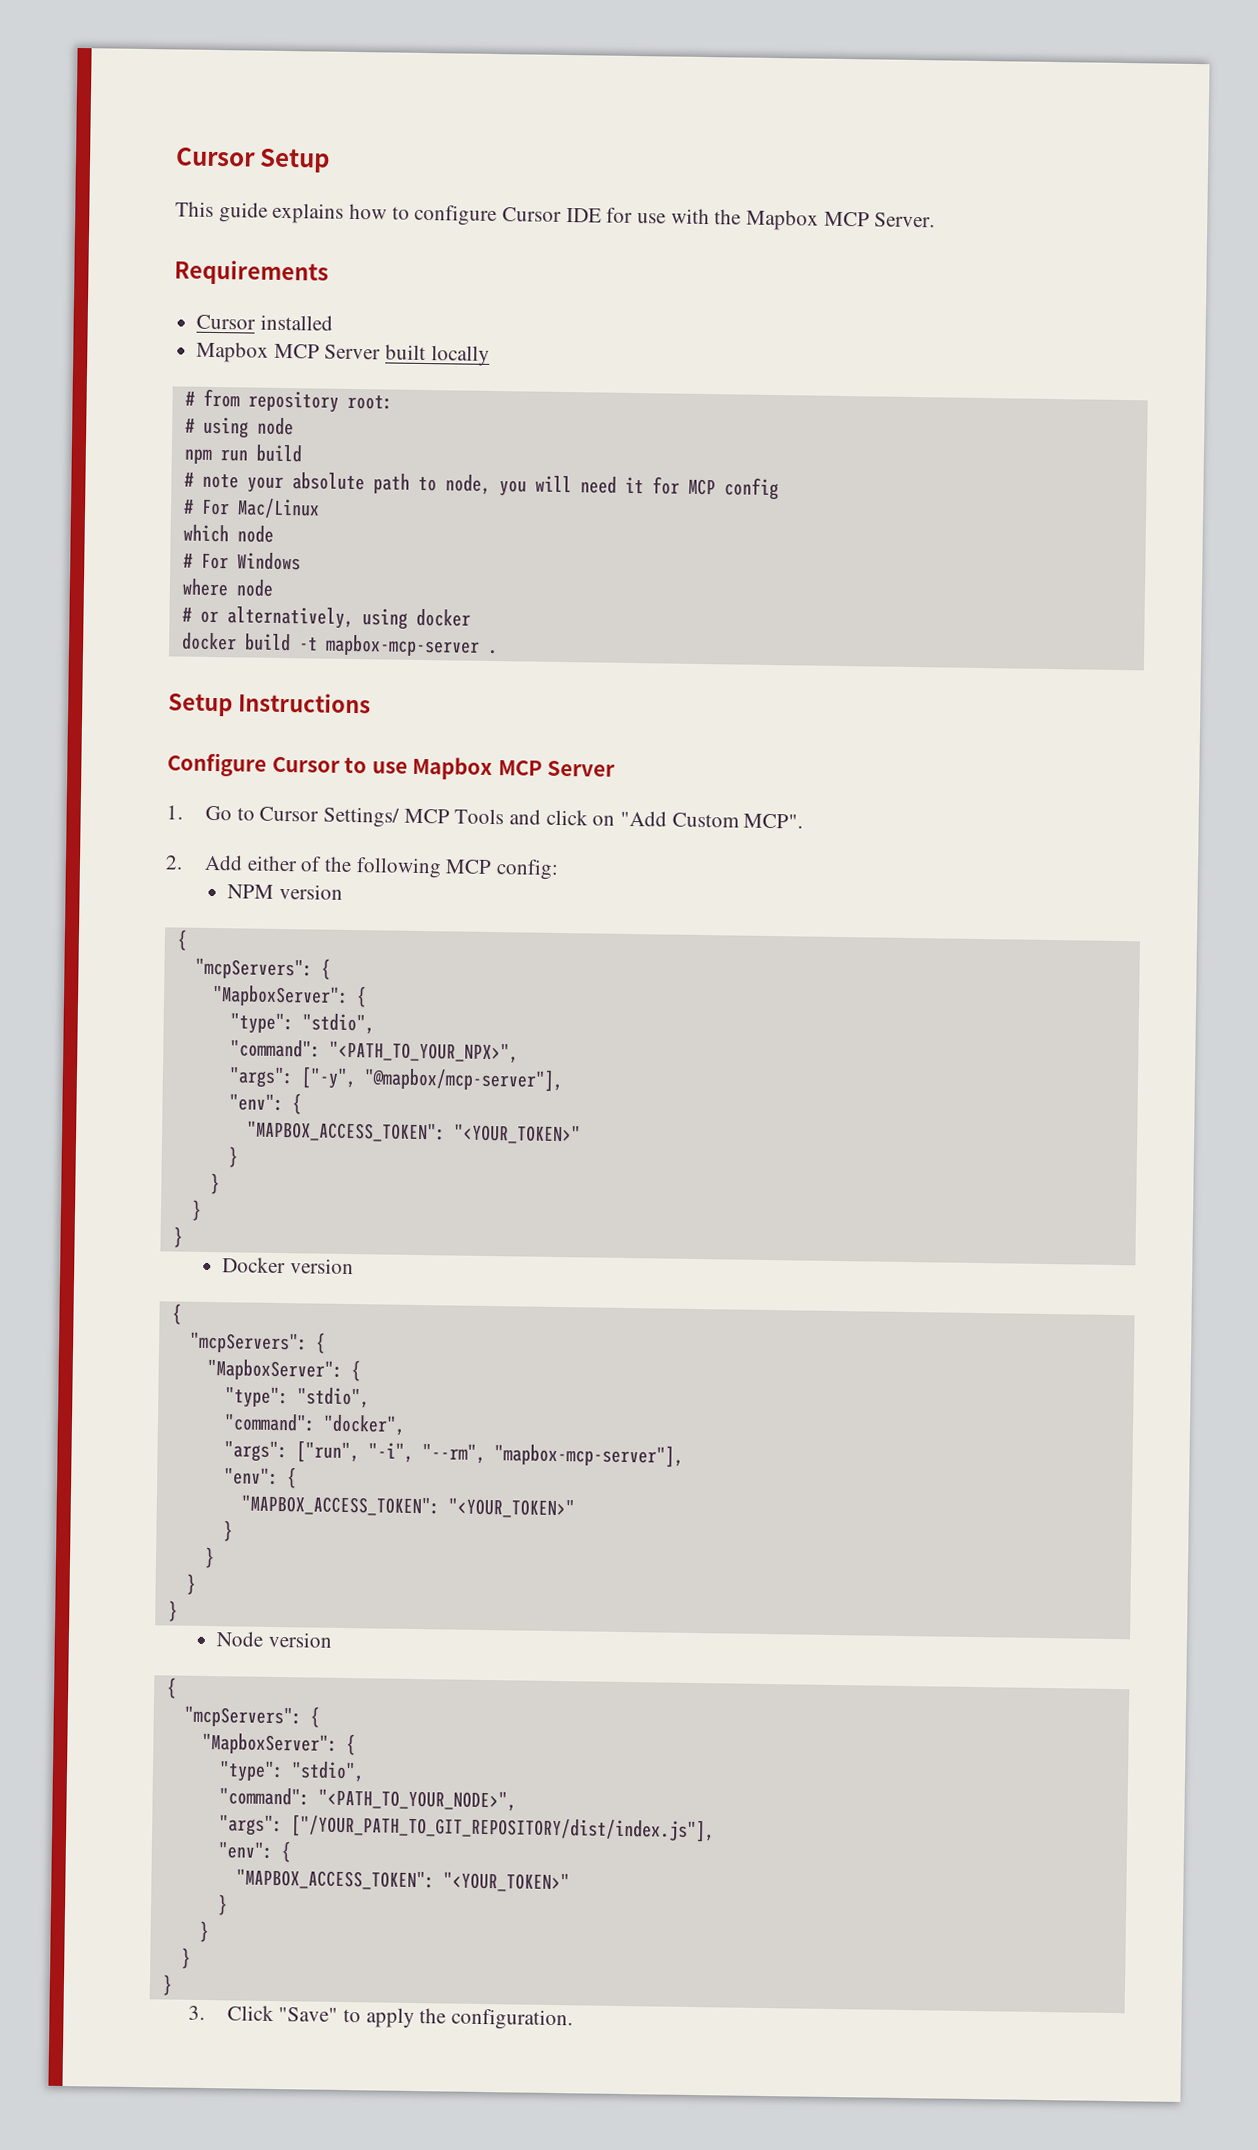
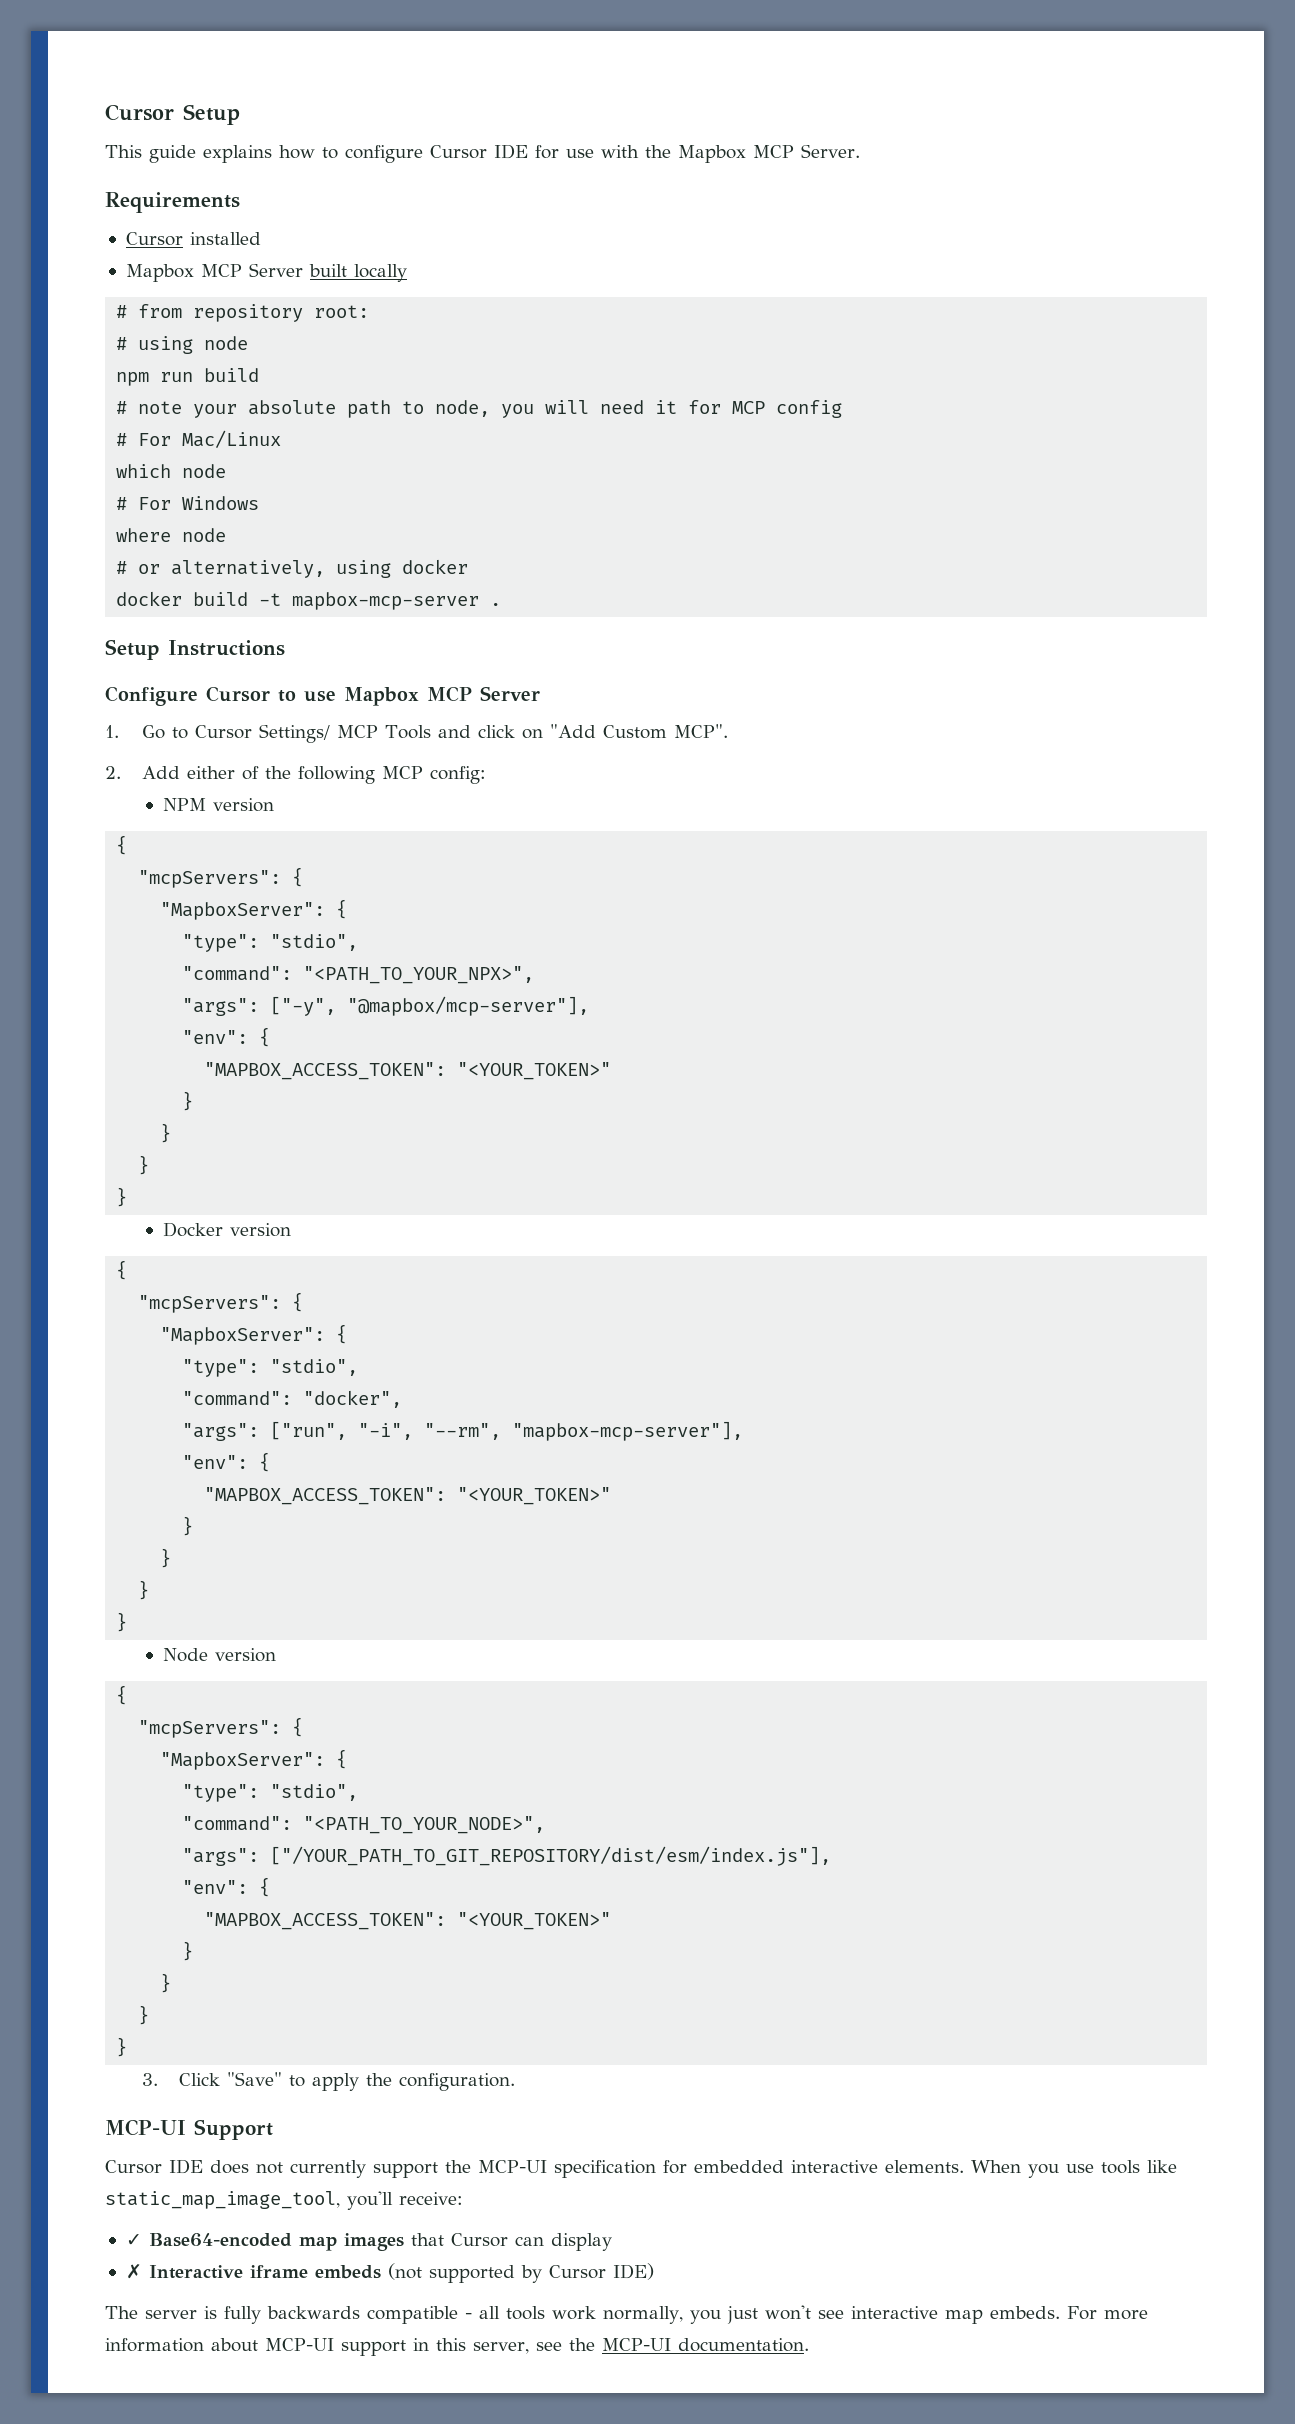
- "args": ["/YOUR_PATH_TO_GIT_REPOSITORY/dist/index.js"],
+ "args": ["/YOUR_PATH_TO_GIT_REPOSITORY/dist/esm/index.js"],
+ MCP-UI Support
+ Cursor IDE does not currently support the MCP-UI specification for embedded interactive elements. When you use tools like static_map_image_tool, you'll receive:
+ ✓ Base64-encoded map images that Cursor can display
+ ✗ Interactive iframe embeds (not supported by Cursor IDE)
+ The server is fully backwards compatible - all tools work normally, you just won't see interactive map embeds. For more information about MCP-UI support in this server, see the MCP-UI documentation.

